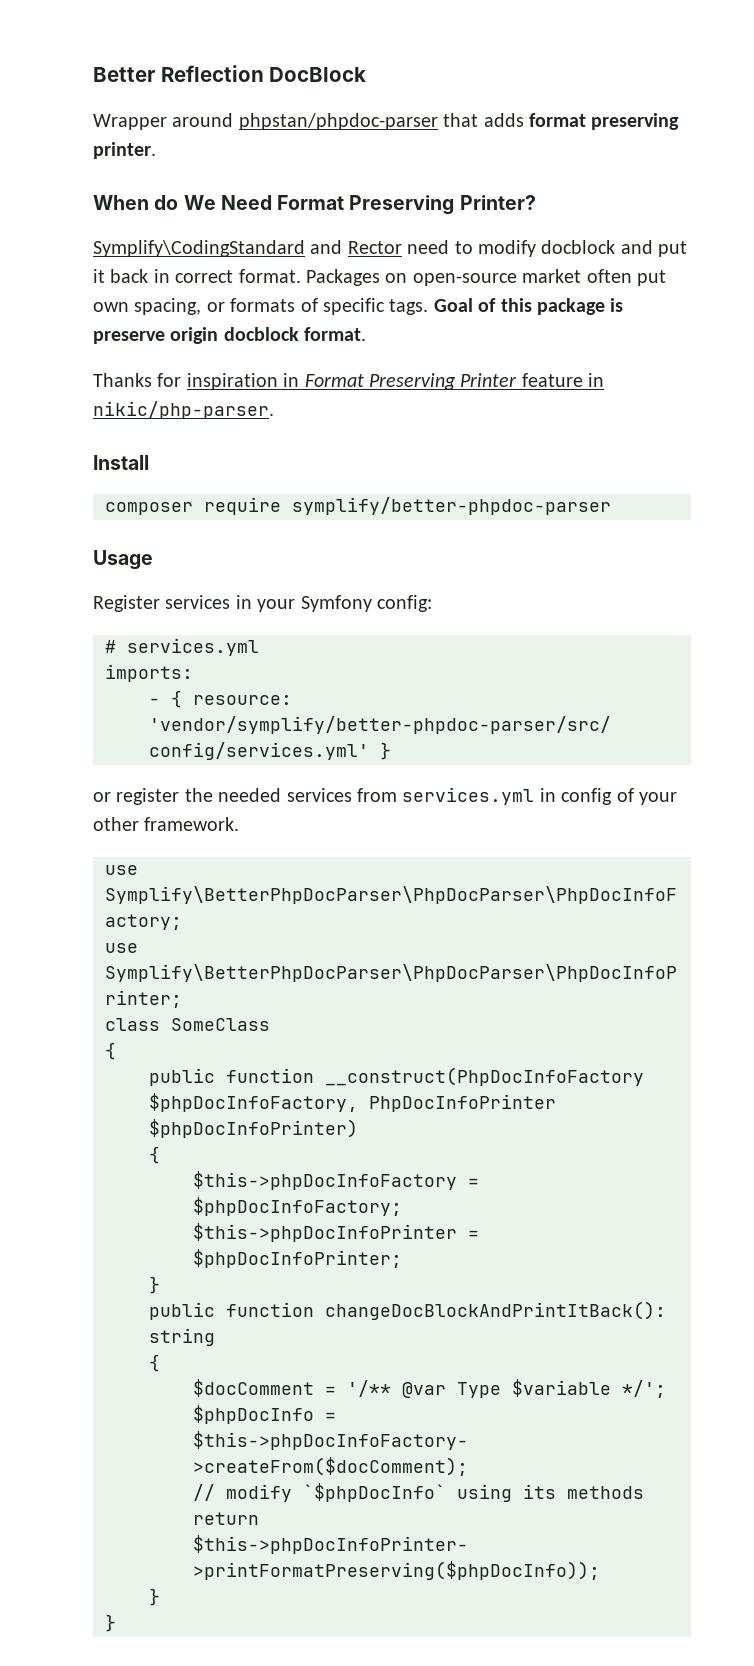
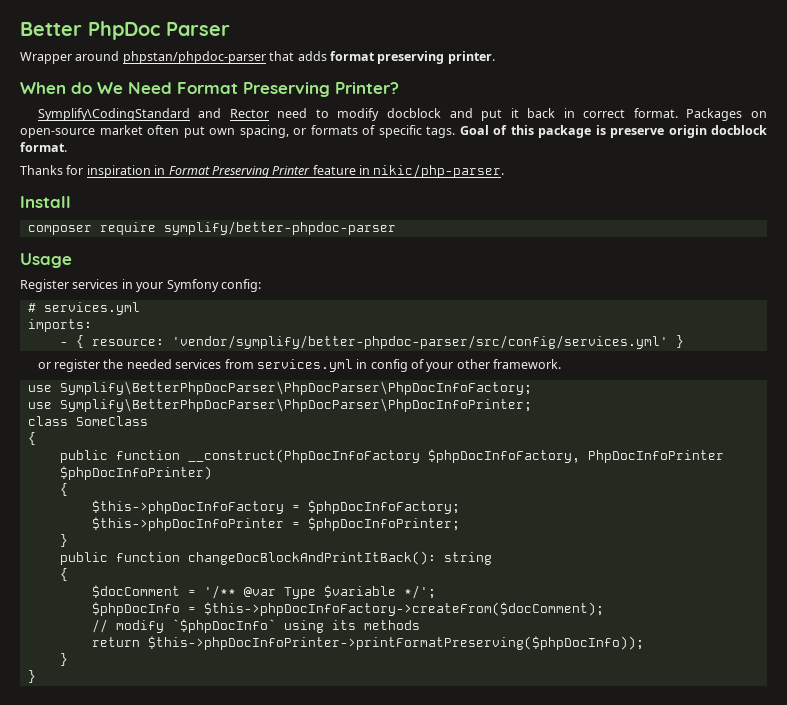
- Better Reflection DocBlock
+ Better PhpDoc Parser

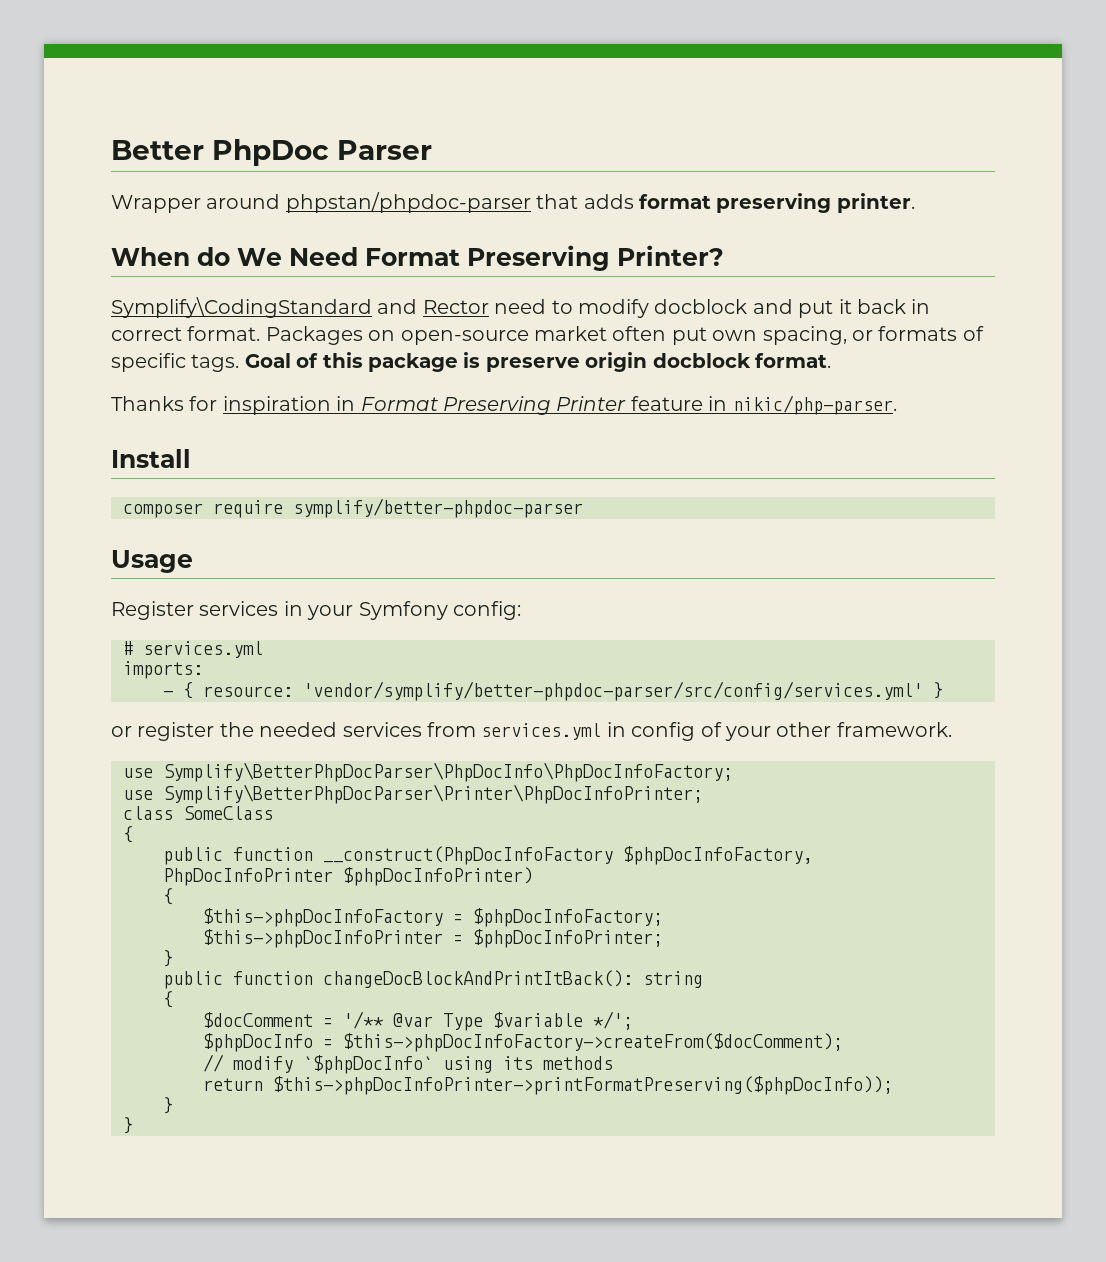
- use Symplify\BetterPhpDocParser\PhpDocParser\PhpDocInfoFactory;
- use Symplify\BetterPhpDocParser\PhpDocParser\PhpDocInfoPrinter;
+ use Symplify\BetterPhpDocParser\PhpDocInfo\PhpDocInfoFactory;
+ use Symplify\BetterPhpDocParser\Printer\PhpDocInfoPrinter;

